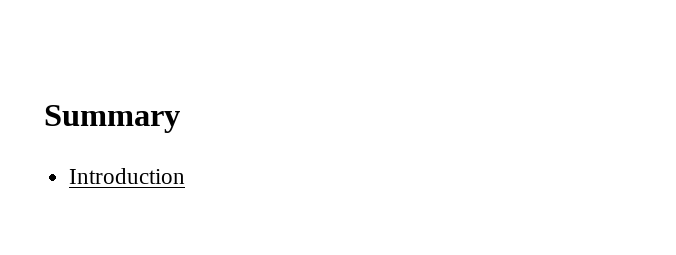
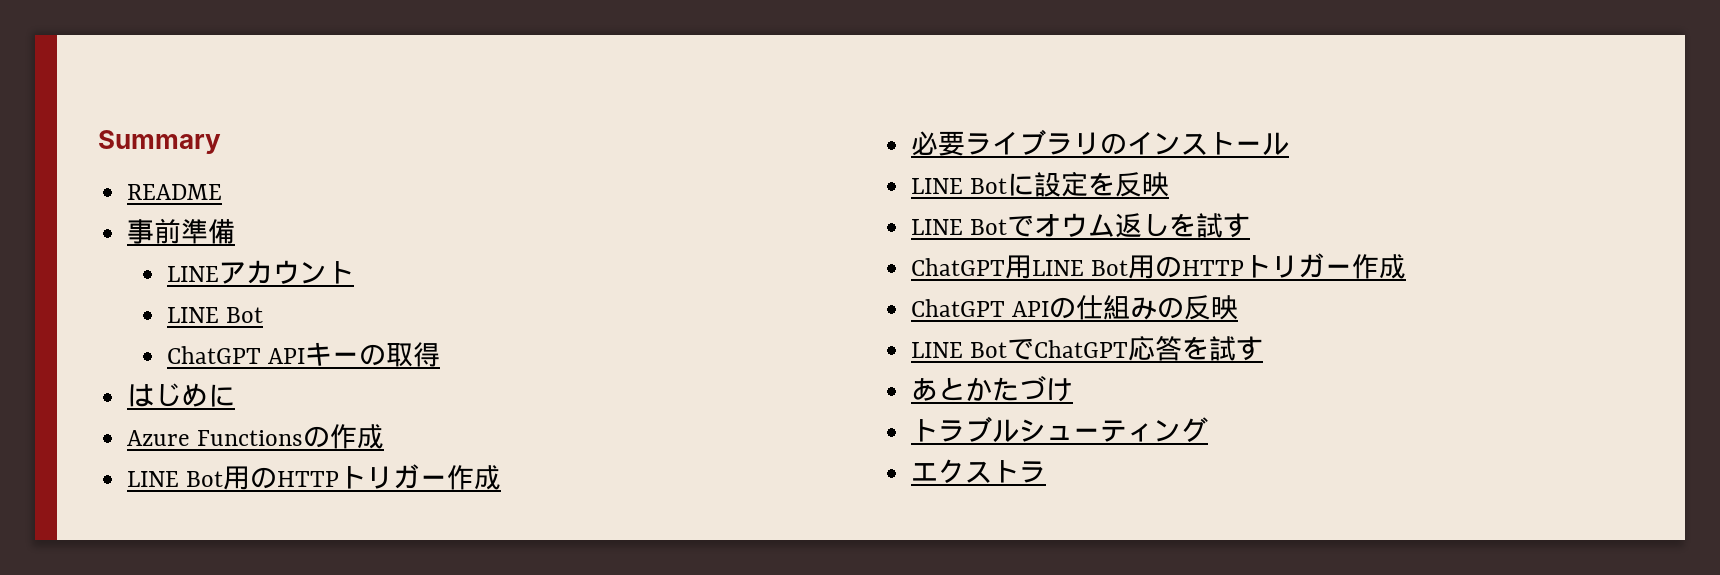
- Introduction
+ README
+ 事前準備
+ LINEアカウント
+ LINE Bot
+ ChatGPT APIキーの取得
+ はじめに
+ Azure Functionsの作成
+ LINE Bot用のHTTPトリガー作成
+ 必要ライブラリのインストール
+ LINE Botに設定を反映
+ LINE Botでオウム返しを試す
+ ChatGPT用LINE Bot用のHTTPトリガー作成
+ ChatGPT APIの仕組みの反映
+ LINE BotでChatGPT応答を試す
+ あとかたづけ
+ トラブルシューティング
+ エクストラ

